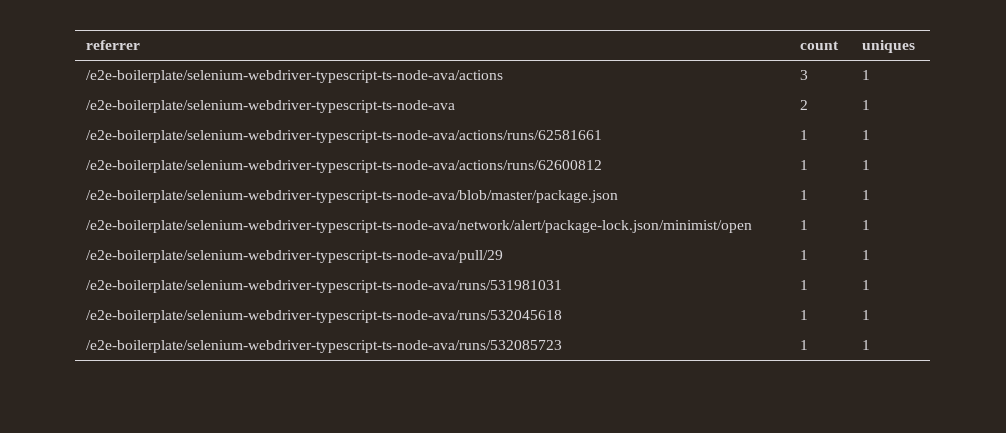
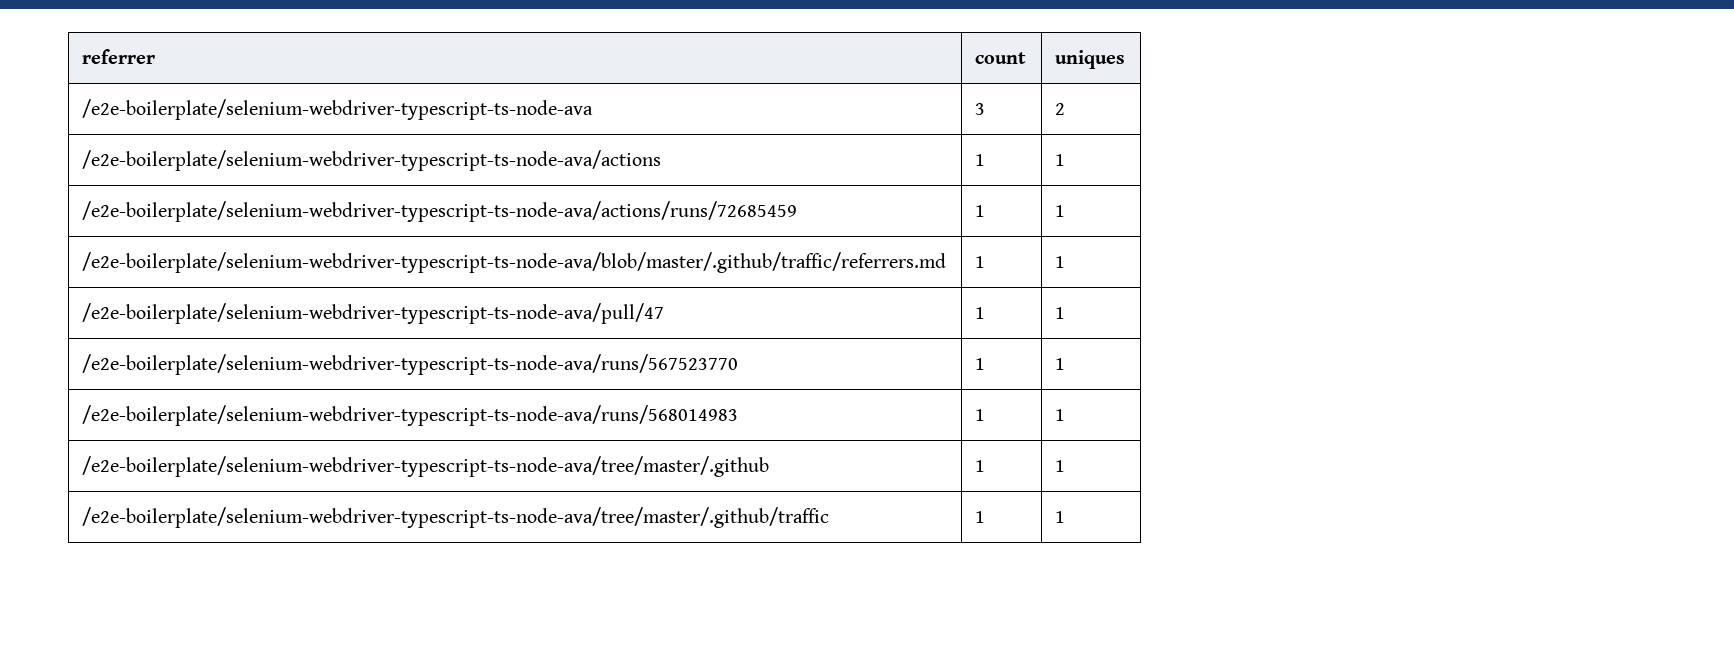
- /e2e-boilerplate/selenium-webdriver-typescript-ts-node-ava/actions | 3 | 1
- /e2e-boilerplate/selenium-webdriver-typescript-ts-node-ava | 2 | 1
- /e2e-boilerplate/selenium-webdriver-typescript-ts-node-ava/actions/runs/62581661 | 1 | 1
- /e2e-boilerplate/selenium-webdriver-typescript-ts-node-ava/actions/runs/62600812 | 1 | 1
- /e2e-boilerplate/selenium-webdriver-typescript-ts-node-ava/blob/master/package.json | 1 | 1
- /e2e-boilerplate/selenium-webdriver-typescript-ts-node-ava/network/alert/package-lock.json/minimist/open | 1 | 1
- /e2e-boilerplate/selenium-webdriver-typescript-ts-node-ava/pull/29 | 1 | 1
- /e2e-boilerplate/selenium-webdriver-typescript-ts-node-ava/runs/531981031 | 1 | 1
- /e2e-boilerplate/selenium-webdriver-typescript-ts-node-ava/runs/532045618 | 1 | 1
- /e2e-boilerplate/selenium-webdriver-typescript-ts-node-ava/runs/532085723 | 1 | 1
+ /e2e-boilerplate/selenium-webdriver-typescript-ts-node-ava | 3 | 2
+ /e2e-boilerplate/selenium-webdriver-typescript-ts-node-ava/actions | 1 | 1
+ /e2e-boilerplate/selenium-webdriver-typescript-ts-node-ava/actions/runs/72685459 | 1 | 1
+ /e2e-boilerplate/selenium-webdriver-typescript-ts-node-ava/blob/master/.github/traffic/referrers.md | 1 | 1
+ /e2e-boilerplate/selenium-webdriver-typescript-ts-node-ava/pull/47 | 1 | 1
+ /e2e-boilerplate/selenium-webdriver-typescript-ts-node-ava/runs/567523770 | 1 | 1
+ /e2e-boilerplate/selenium-webdriver-typescript-ts-node-ava/runs/568014983 | 1 | 1
+ /e2e-boilerplate/selenium-webdriver-typescript-ts-node-ava/tree/master/.github | 1 | 1
+ /e2e-boilerplate/selenium-webdriver-typescript-ts-node-ava/tree/master/.github/traffic | 1 | 1

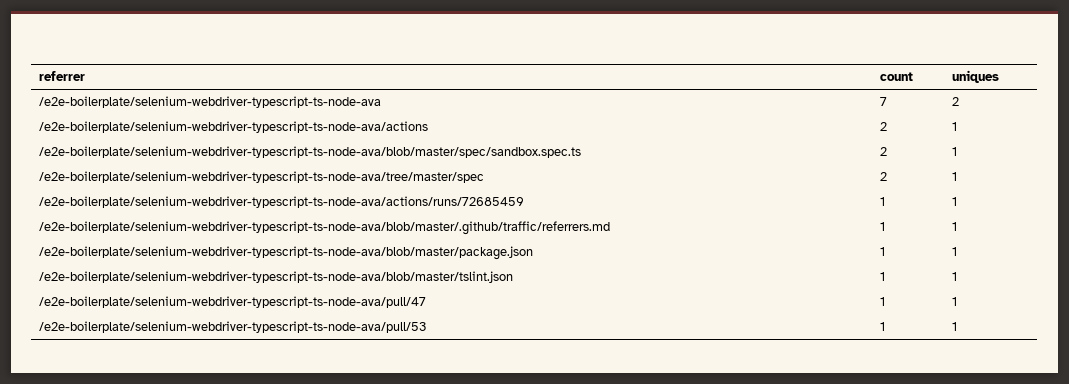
- /e2e-boilerplate/selenium-webdriver-typescript-ts-node-ava | 3 | 2
+ /e2e-boilerplate/selenium-webdriver-typescript-ts-node-ava | 7 | 2
- /e2e-boilerplate/selenium-webdriver-typescript-ts-node-ava/actions | 1 | 1
+ /e2e-boilerplate/selenium-webdriver-typescript-ts-node-ava/actions | 2 | 1
+ /e2e-boilerplate/selenium-webdriver-typescript-ts-node-ava/blob/master/spec/sandbox.spec.ts | 2 | 1
+ /e2e-boilerplate/selenium-webdriver-typescript-ts-node-ava/tree/master/spec | 2 | 1
+ /e2e-boilerplate/selenium-webdriver-typescript-ts-node-ava/blob/master/package.json | 1 | 1
+ /e2e-boilerplate/selenium-webdriver-typescript-ts-node-ava/blob/master/tslint.json | 1 | 1
- /e2e-boilerplate/selenium-webdriver-typescript-ts-node-ava/runs/567523770 | 1 | 1
- /e2e-boilerplate/selenium-webdriver-typescript-ts-node-ava/runs/568014983 | 1 | 1
- /e2e-boilerplate/selenium-webdriver-typescript-ts-node-ava/tree/master/.github | 1 | 1
- /e2e-boilerplate/selenium-webdriver-typescript-ts-node-ava/tree/master/.github/traffic | 1 | 1
+ /e2e-boilerplate/selenium-webdriver-typescript-ts-node-ava/pull/53 | 1 | 1

